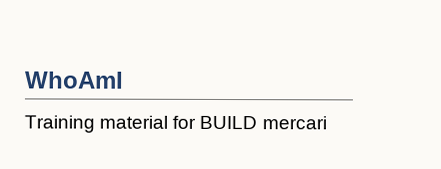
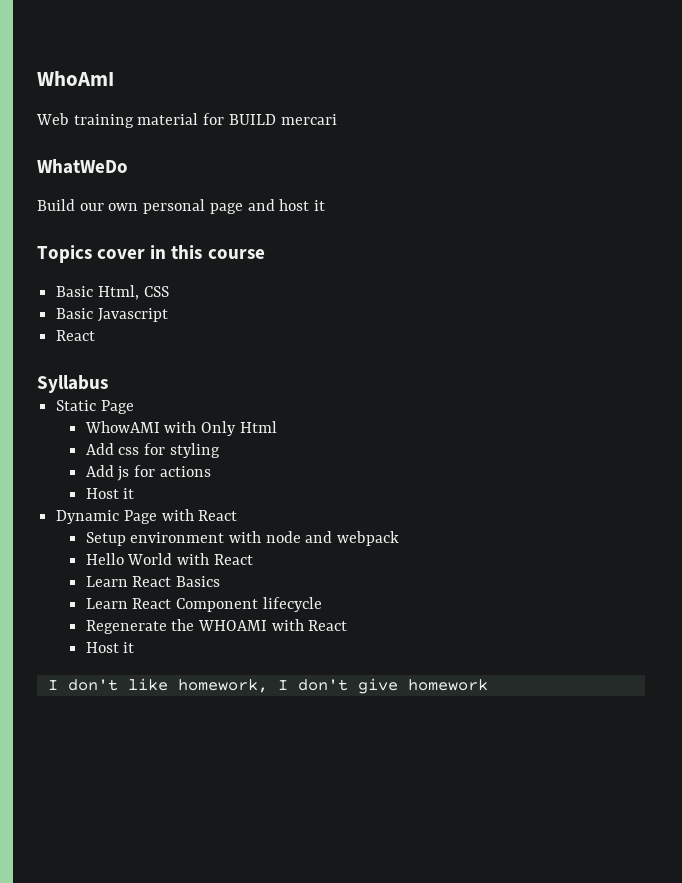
- Training material for BUILD mercari
+ Web training material for BUILD mercari
+ WhatWeDo
+ Build our own personal page and host it
+ Topics cover in this course
+ Basic Html, CSS
+ Basic Javascript
+ React
+ Syllabus
+ Static Page
+ WhowAMI with Only Html
+ Add css for styling
+ Add js for actions
+ Host it
+ Dynamic Page with React
+ Setup environment with node and webpack
+ Hello World with React
+ Learn React Basics
+ Learn React Component lifecycle
+ Regenerate the WHOAMI with React
+ Host it
+ I don't like homework, I don't give homework

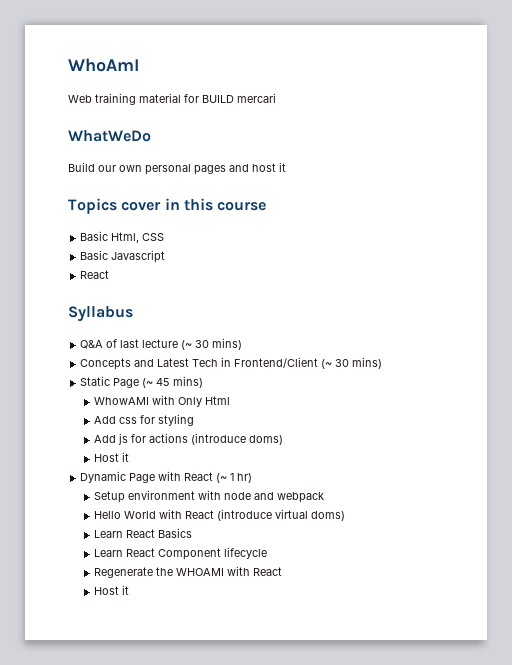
- Build our own personal page and host it
+ Build our own personal pages and host it
+ Q&A of last lecture (~ 30 mins)
+ Concepts and Latest Tech in Frontend/Client (~ 30 mins)
- Static Page
+ Static Page (~ 45 mins)
- Add js for actions
+ Add js for actions (introduce doms)
- Dynamic Page with React
+ Dynamic Page with React (~ 1 hr)
- Hello World with React
+ Hello World with React (introduce virtual doms)
- I don't like homework, I don't give homework

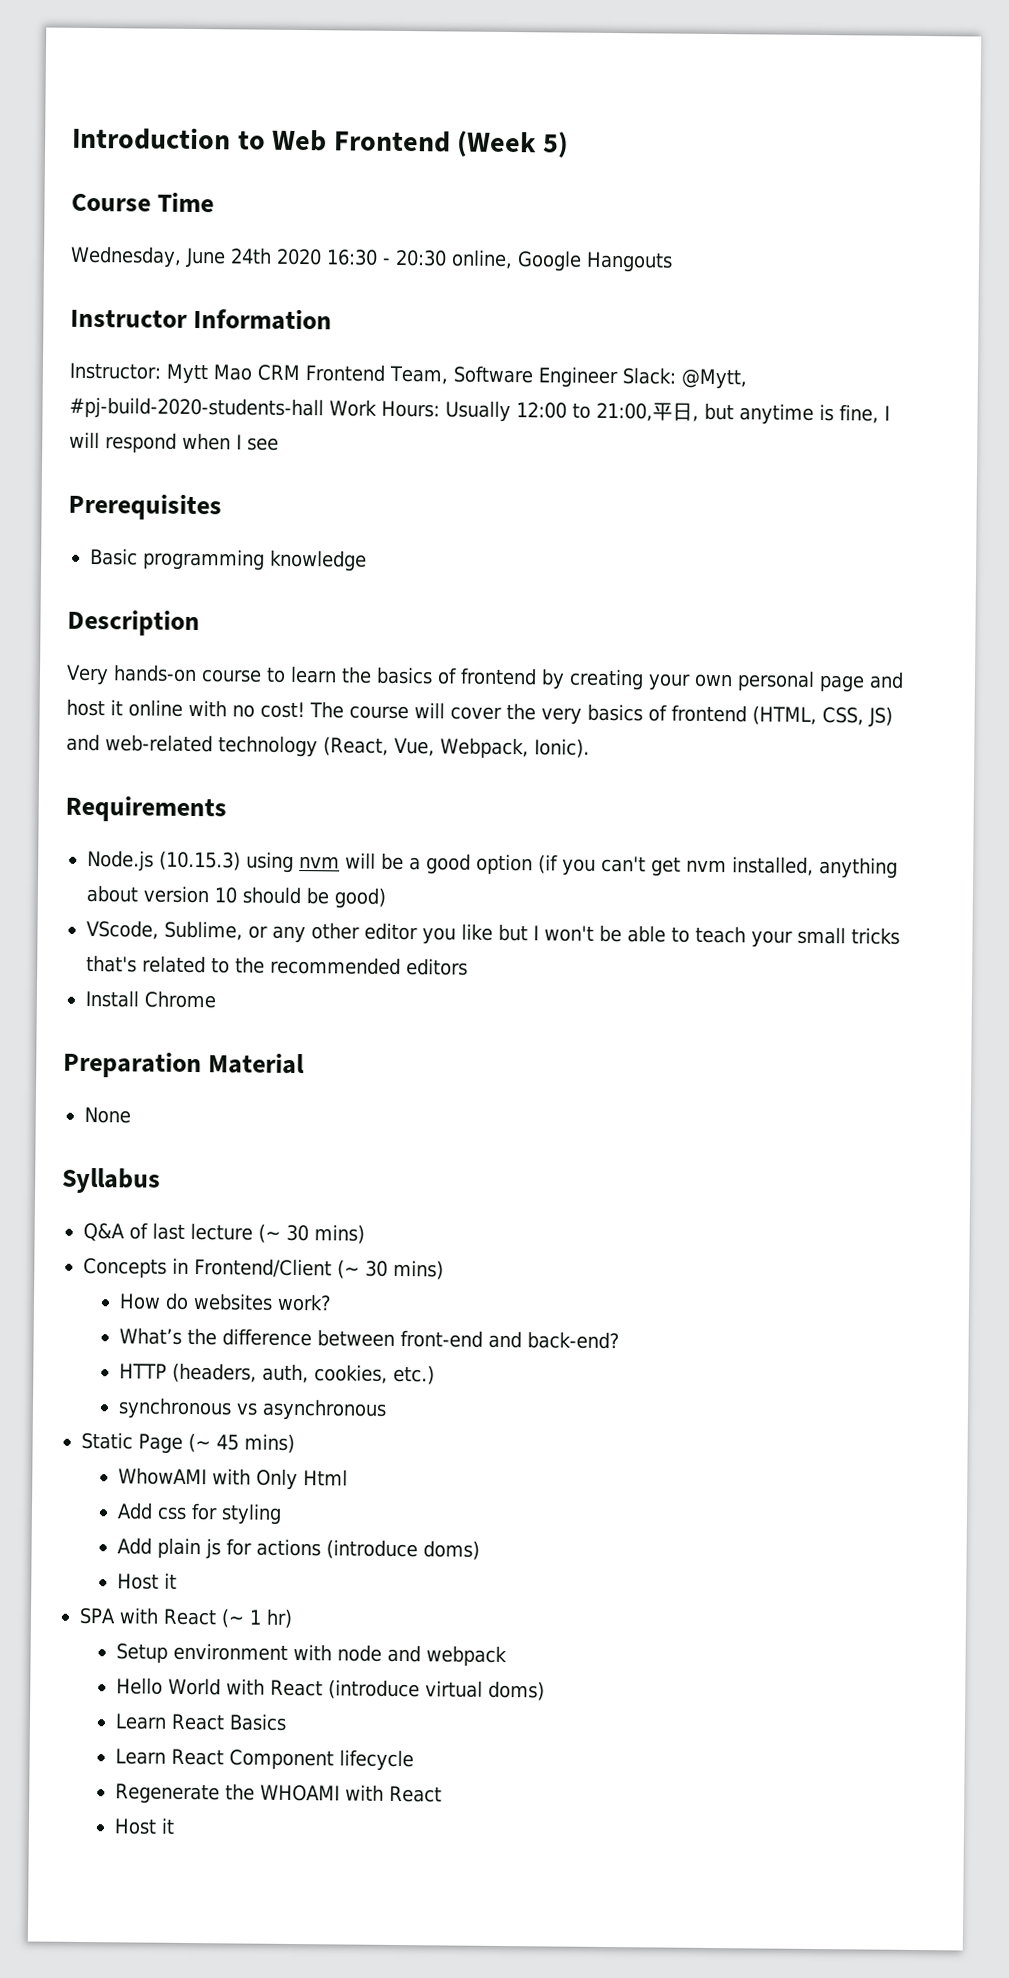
- WhoAmI
- Web training material for BUILD mercari
- WhatWeDo
- Build our own personal pages and host it
- Topics cover in this course
- Basic Html, CSS
- Basic Javascript
- React
+ Introduction to Web Frontend (Week 5)
+ Course Time
+ Wednesday, June 24th 2020 16:30 - 20:30 online, Google Hangouts
+ Instructor Information
+ Instructor: Mytt Mao CRM Frontend Team, Software Engineer Slack: @Mytt, #pj-build-2020-students-hall Work Hours: Usually 12:00 to 21:00,平日, but anytime is fine, I will respond when I see
+ Prerequisites
+ Basic programming knowledge
+ Description
+ Very hands-on course to learn the basics of frontend by creating your own personal page and host it online with no cost! The course will cover the very basics of frontend (HTML, CSS, JS) and web-related technology (React, Vue, Webpack, Ionic).
+ Requirements
+ Node.js (10.15.3) using nvm will be a good option (if you can't get nvm installed, anything about version 10 should be good)
+ VScode, Sublime, or any other editor you like but I won't be able to teach your small tricks that's related to the recommended editors
+ Install Chrome
+ Preparation Material
+ None
- Concepts and Latest Tech in Frontend/Client (~ 30 mins)
+ Concepts in Frontend/Client (~ 30 mins)
+ How do websites work?
+ What’s the difference between front-end and back-end?
+ HTTP (headers, auth, cookies, etc.)
+ synchronous vs asynchronous
- Add js for actions (introduce doms)
+ Add plain js for actions (introduce doms)
- Dynamic Page with React (~ 1 hr)
+ SPA with React (~ 1 hr)

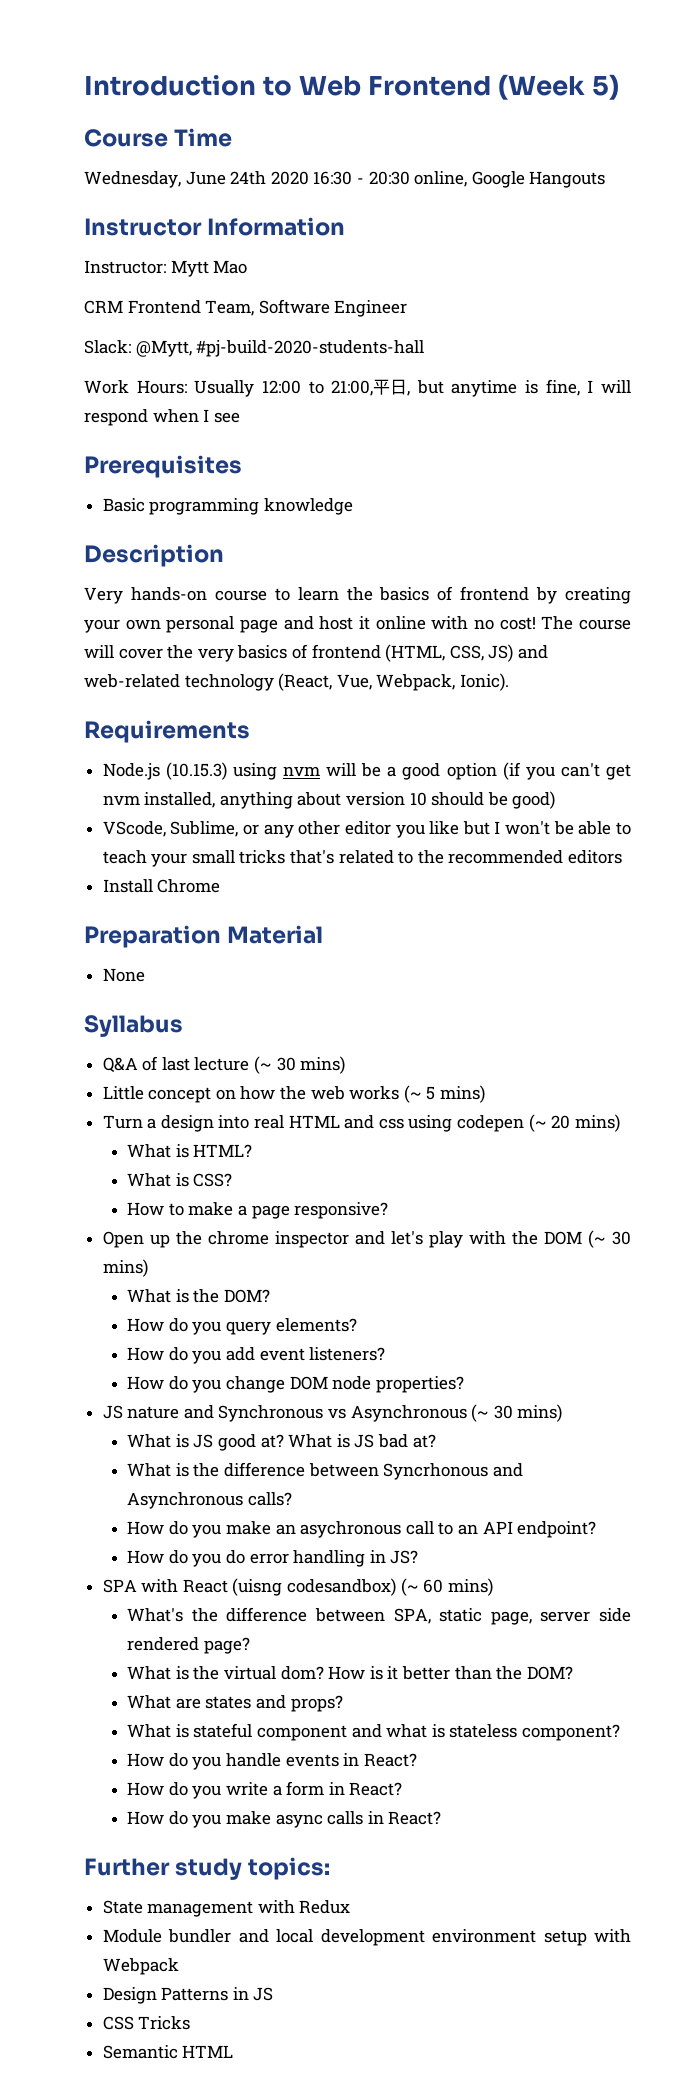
- Instructor: Mytt Mao CRM Frontend Team, Software Engineer Slack: @Mytt, #pj-build-2020-students-hall Work Hours: Usually 12:00 to 21:00,平日, but anytime is fine, I will respond when I see
+ Instructor: Mytt Mao
+ CRM Frontend Team, Software Engineer
+ Slack: @Mytt, #pj-build-2020-students-hall
+ Work Hours: Usually 12:00 to 21:00,平日, but anytime is fine, I will respond when I see
- Concepts in Frontend/Client (~ 30 mins)
- How do websites work?
- What’s the difference between front-end and back-end?
- HTTP (headers, auth, cookies, etc.)
- synchronous vs asynchronous
- Static Page (~ 45 mins)
- WhowAMI with Only Html
- Add css for styling
- Add plain js for actions (introduce doms)
- Host it
- SPA with React (~ 1 hr)
- Setup environment with node and webpack
- Hello World with React (introduce virtual doms)
- Learn React Basics
- Learn React Component lifecycle
- Regenerate the WHOAMI with React
- Host it
+ Little concept on how the web works (~ 5 mins)
+ Turn a design into real HTML and css using codepen (~ 20 mins)
+ What is HTML?
+ What is CSS?
+ How to make a page responsive?
+ Open up the chrome inspector and let's play with the DOM (~ 30 mins)
+ What is the DOM?
+ How do you query elements?
+ How do you add event listeners?
+ How do you change DOM node properties?
+ JS nature and Synchronous vs Asynchronous (~ 30 mins)
+ What is JS good at? What is JS bad at?
+ What is the difference between Syncrhonous and Asynchronous calls?
+ How do you make an asychronous call to an API endpoint?
+ How do you do error handling in JS?
+ SPA with React (uisng codesandbox) (~ 60 mins)
+ What's the difference between SPA, static page, server side rendered page?
+ What is the virtual dom? How is it better than the DOM?
+ What are states and props?
+ What is stateful component and what is stateless component?
+ How do you handle events in React?
+ How do you write a form in React?
+ How do you make async calls in React?
+ Further study topics:
+ State management with Redux
+ Module bundler and local development environment setup with Webpack
+ Design Patterns in JS
+ CSS Tricks
+ Semantic HTML

